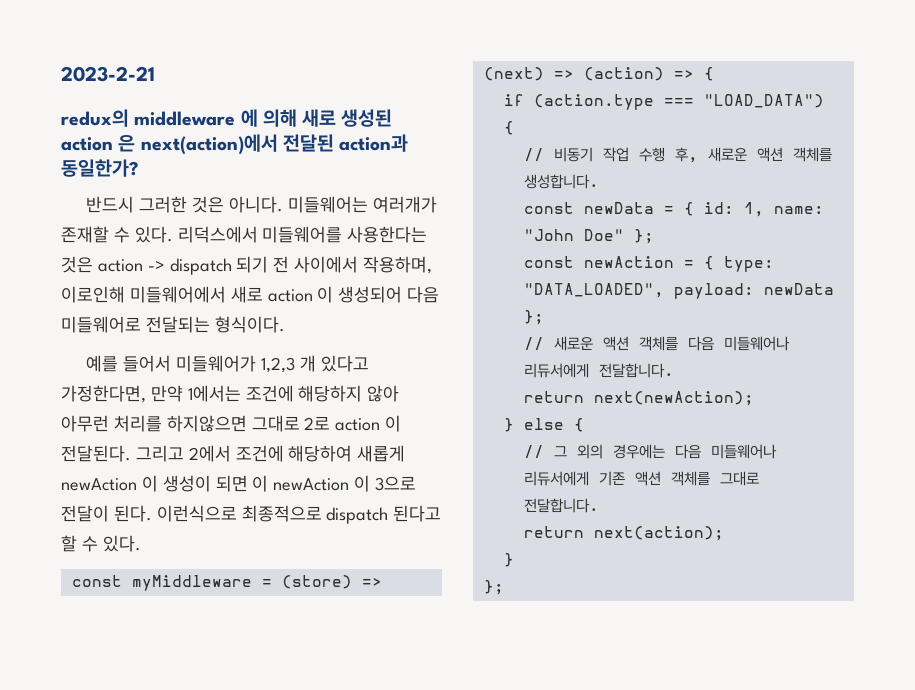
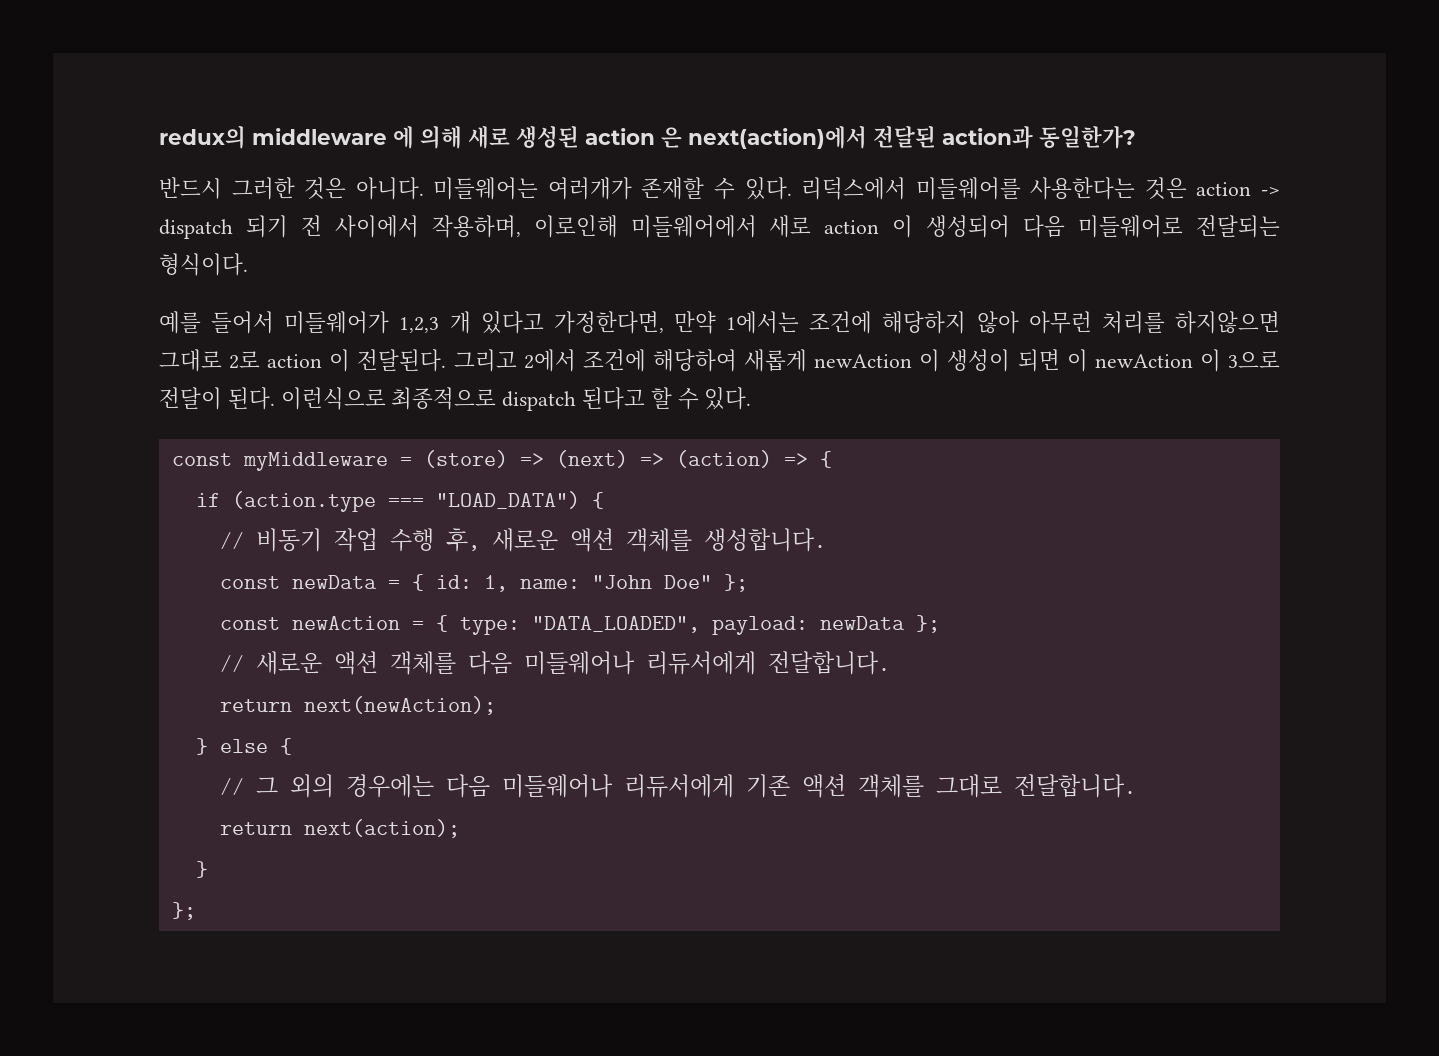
- 2023-2-21

